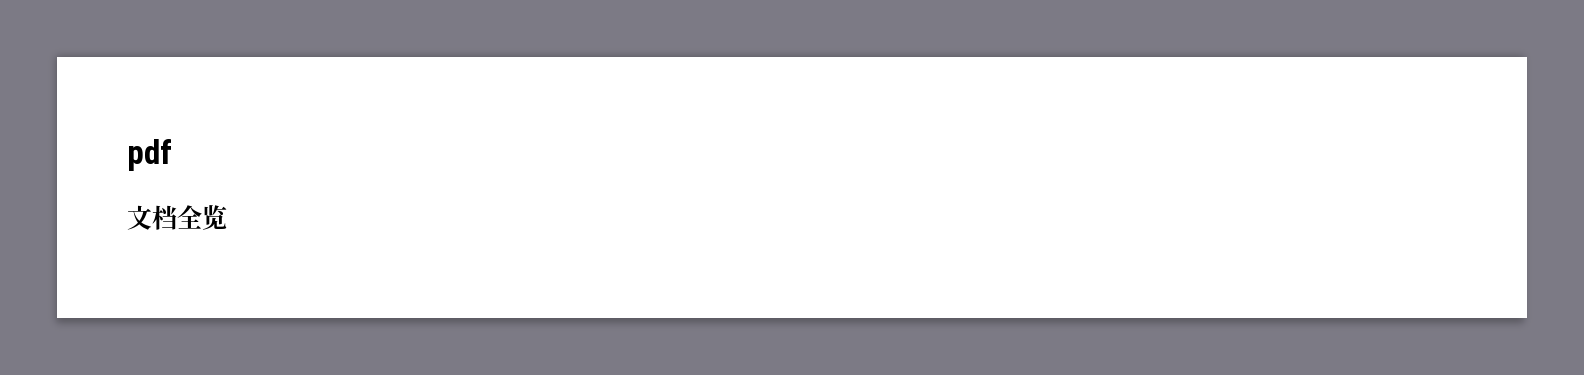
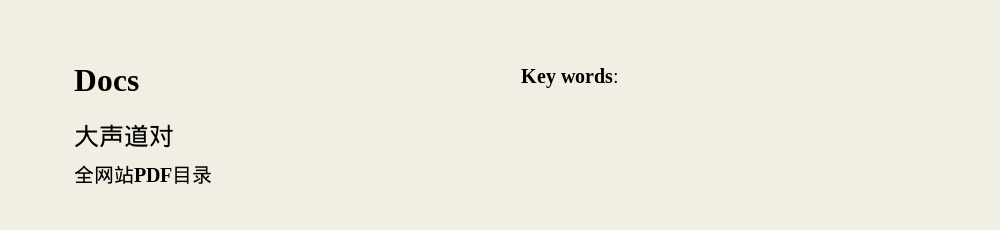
- pdf
- 文档全览
+ Docs
+ 大声道对
+ 全网站PDF目录
+ Key words:

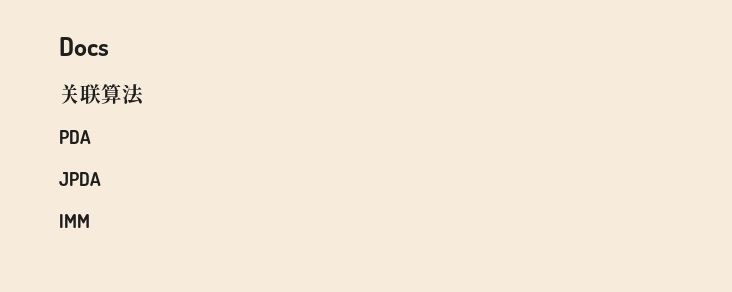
- 大声道对
- 全网站PDF目录
- Key words:
+ 关联算法
+ PDA
+ JPDA
+ IMM

